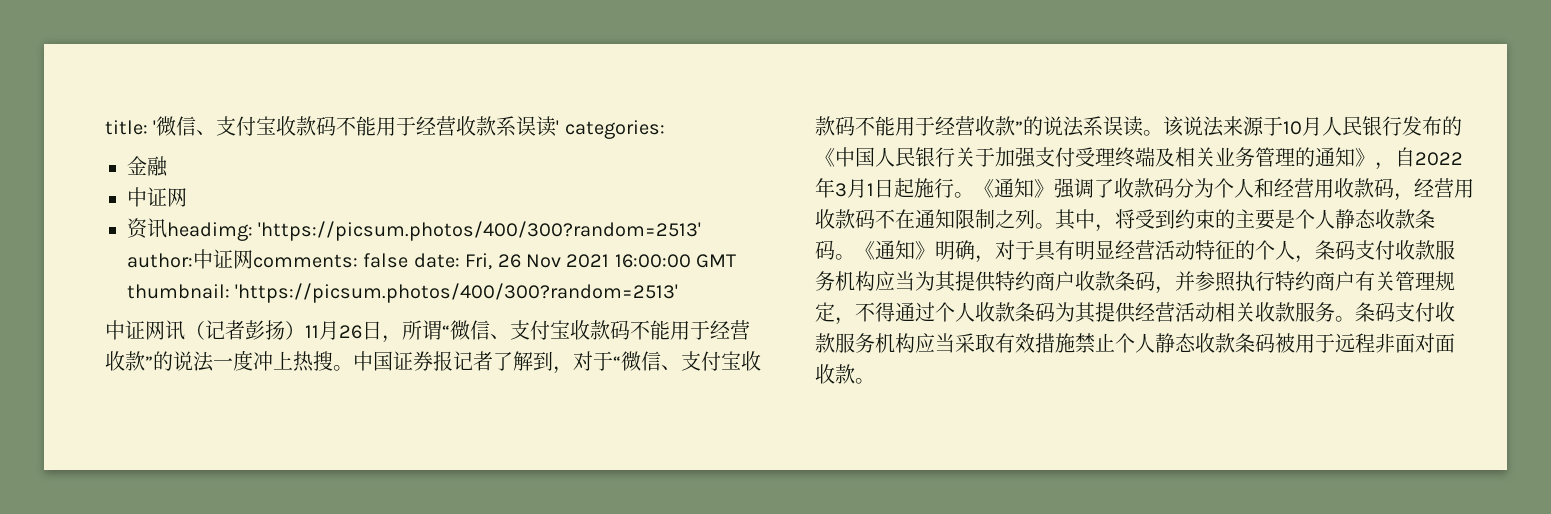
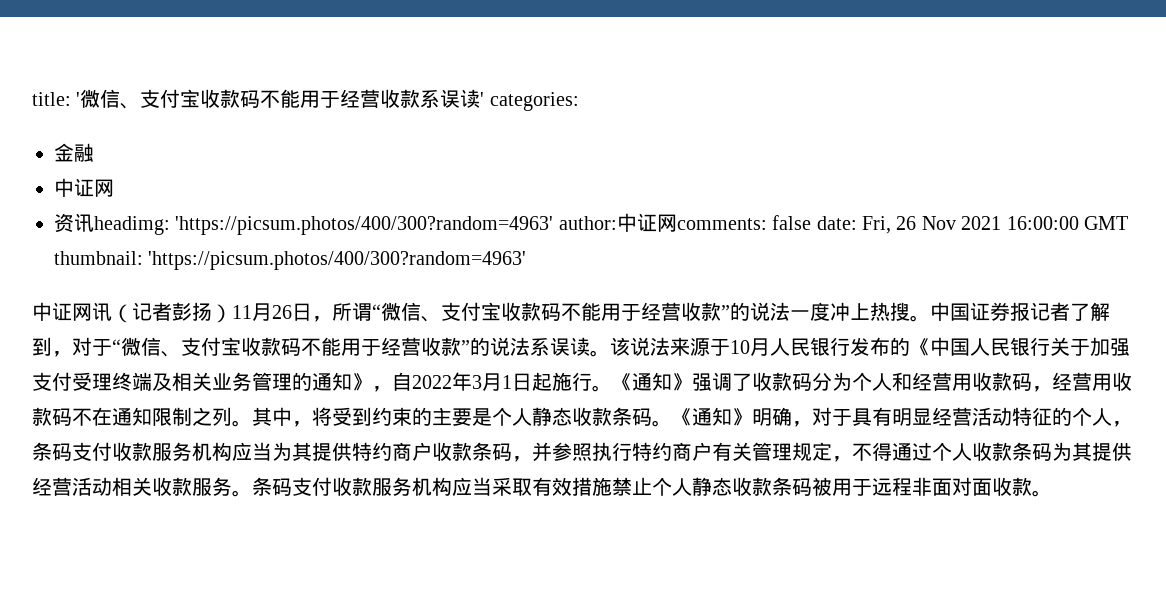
- 资讯headimg: 'https://picsum.photos/400/300?random=2513' author:中证网comments: false date: Fri, 26 Nov 2021 16:00:00 GMT thumbnail: 'https://picsum.photos/400/300?random=2513'
+ 资讯headimg: 'https://picsum.photos/400/300?random=4963' author:中证网comments: false date: Fri, 26 Nov 2021 16:00:00 GMT thumbnail: 'https://picsum.photos/400/300?random=4963'

